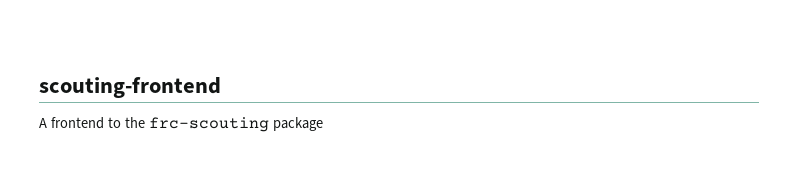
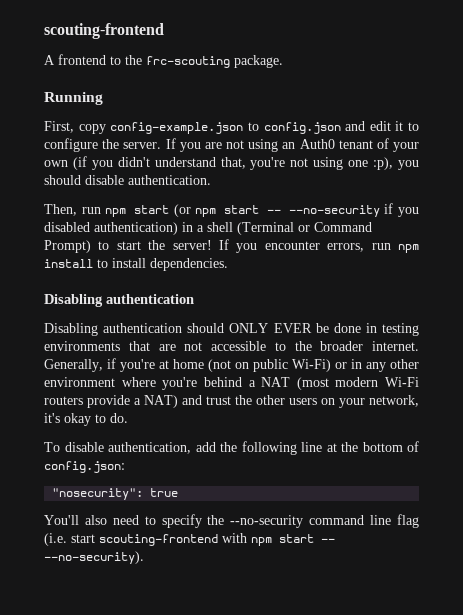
- A frontend to the frc-scouting package
+ A frontend to the frc-scouting package.
+ Running
+ First, copy config-example.json to config.json and edit it to configure the server. If you are not using an Auth0 tenant of your own (if you didn't understand that, you're not using one :p), you should disable authentication.
+ Then, run npm start (or npm start -- --no-security if you disabled authentication) in a shell (Terminal or Command Prompt) to start the server! If you encounter errors, run npm install to install dependencies.
+ Disabling authentication
+ Disabling authentication should ONLY EVER be done in testing environments that are not accessible to the broader internet. Generally, if you're at home (not on public Wi-Fi) or in any other environment where you're behind a NAT (most modern Wi-Fi routers provide a NAT) and trust the other users on your network, it's okay to do.
+ To disable authentication, add the following line at the bottom of config.json:
+ "nosecurity": true
+ You'll also need to specify the --no-security command line flag (i.e. start scouting-frontend with npm start -- --no-security).

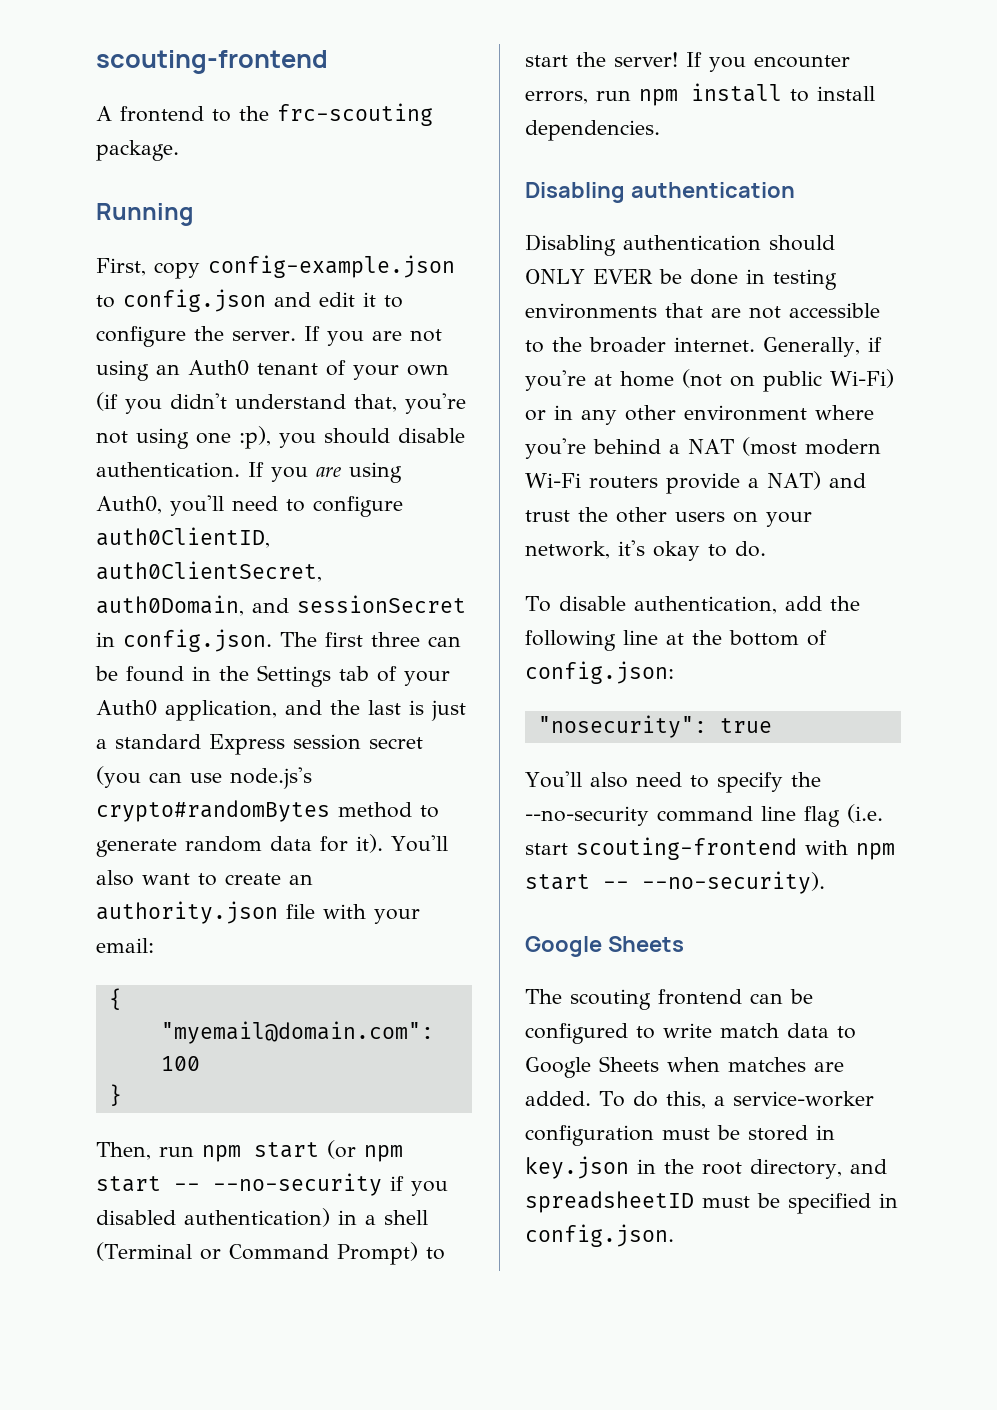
+ If you are using Auth0, you'll need to configure auth0ClientID, auth0ClientSecret, auth0Domain, and sessionSecret in config.json. The first three can be found in the Settings tab of your Auth0 application, and the last is just a standard Express session secret (you can use node.js's crypto#randomBytes method to generate random data for it). You'll also want to create an authority.json file with your email:
+ {
+ "myemail@domain.com": 100
+ }
  You'll also need to specify the --no-security command line flag (i.e. start scouting-frontend with npm start -- --no-security).
+ Google Sheets
+ The scouting frontend can be configured to write match data to Google Sheets when matches are added. To do this, a service-worker configuration must be stored in key.json in the root directory, and spreadsheetID must be specified in config.json.

